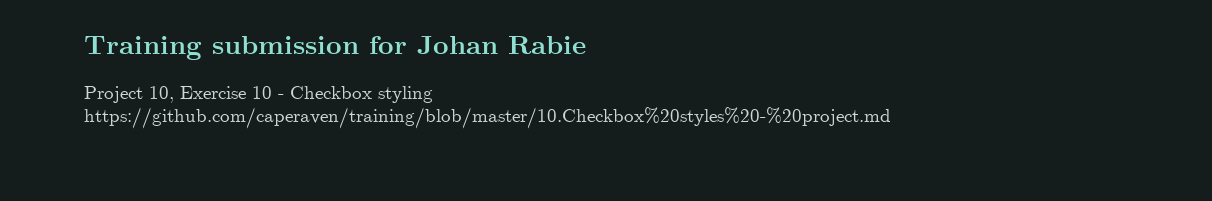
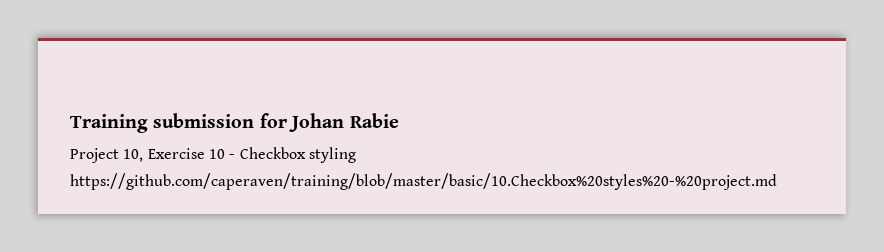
- Project 10, Exercise 10 - Checkbox styling https://github.com/caperaven/training/blob/master/10.Checkbox%20styles%20-%20project.md
+ Project 10, Exercise 10 - Checkbox styling https://github.com/caperaven/training/blob/master/basic/10.Checkbox%20styles%20-%20project.md

